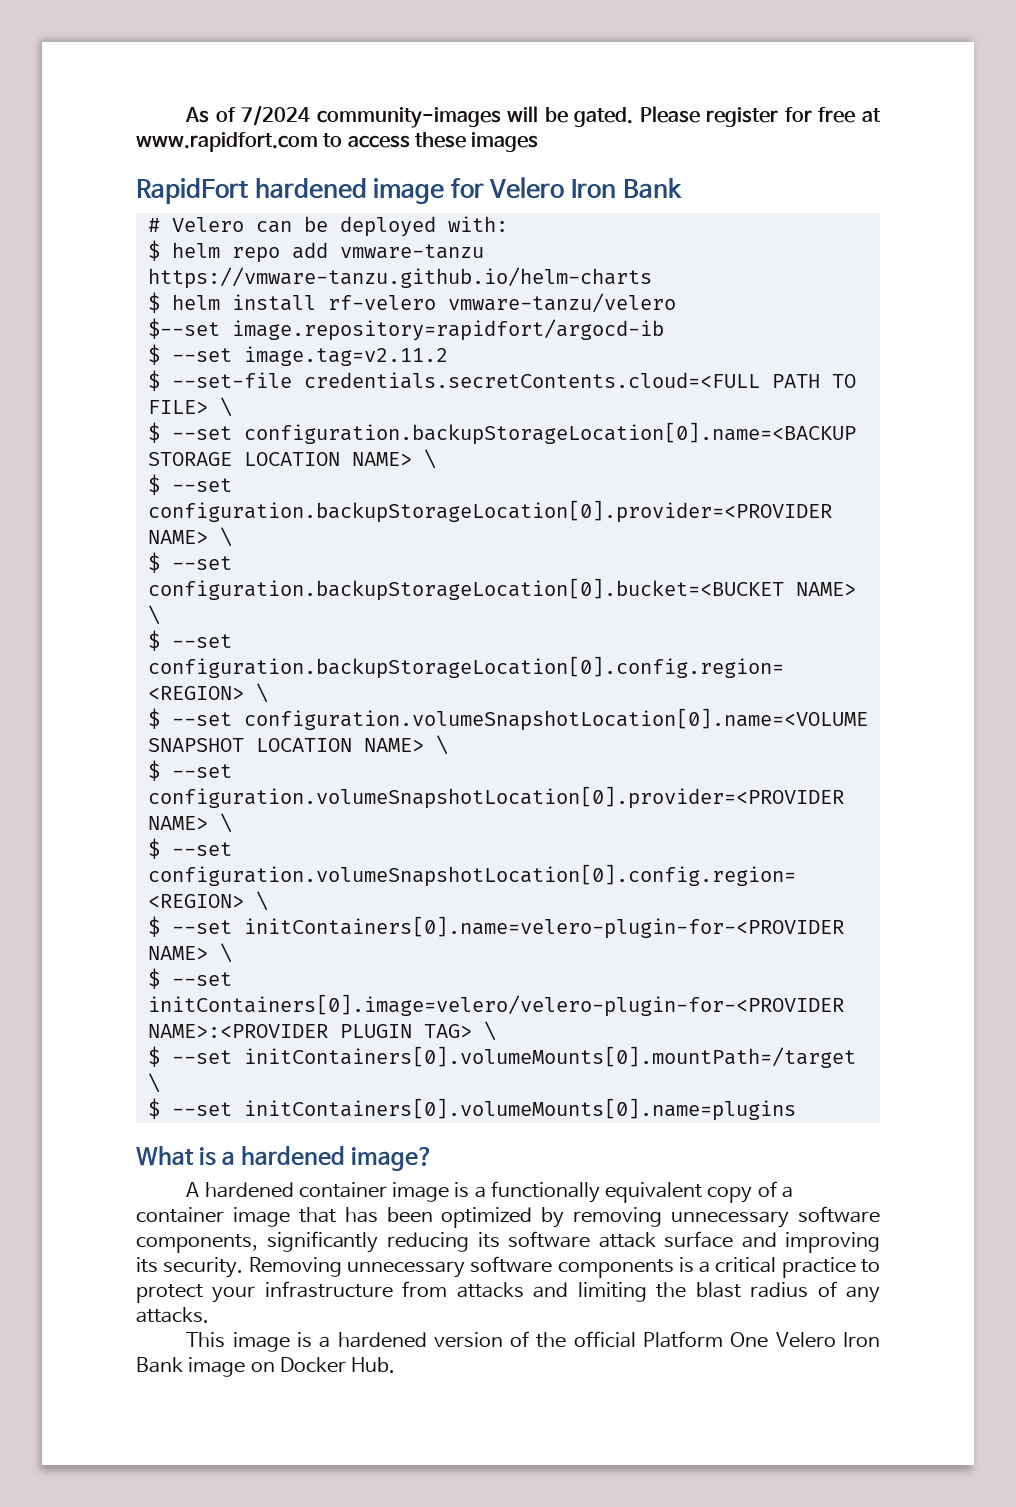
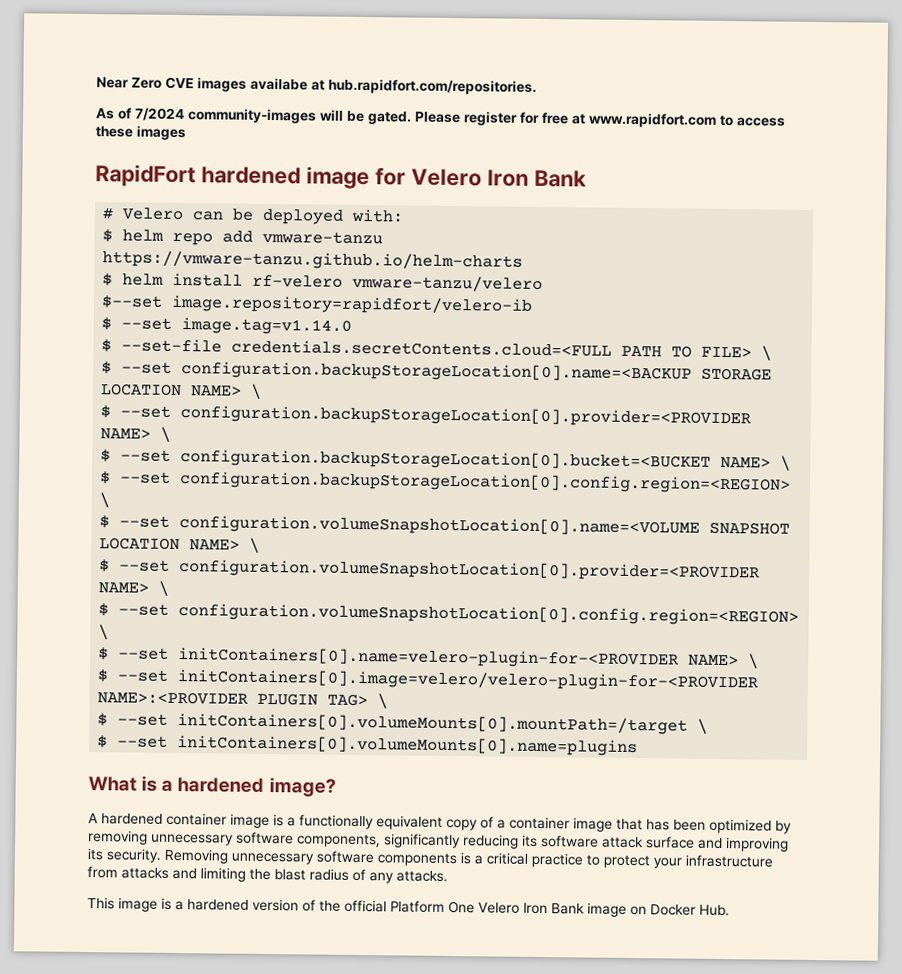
+ Near Zero CVE images availabe at hub.rapidfort.com/repositories.
- $--set image.repository=rapidfort/argocd-ib
- $ --set image.tag=v2.11.2
+ $--set image.repository=rapidfort/velero-ib
+ $ --set image.tag=v1.14.0

